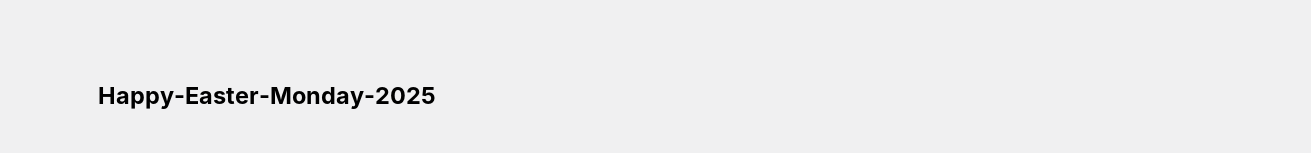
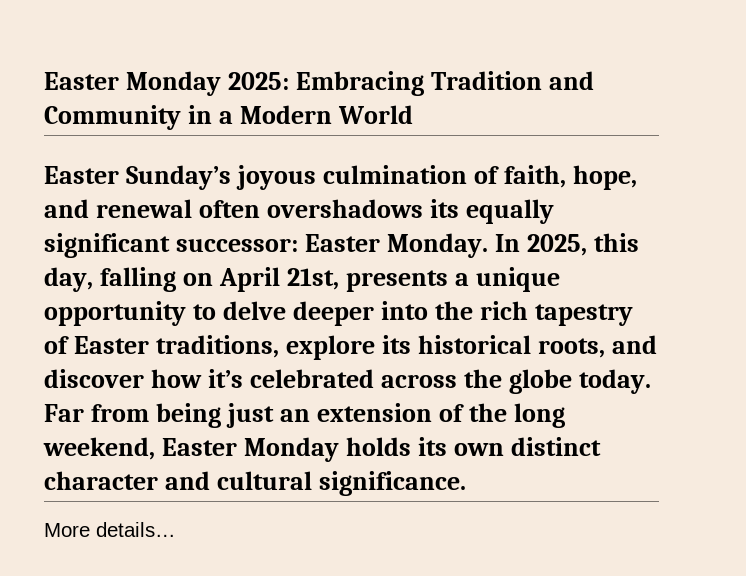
- Happy-Easter-Monday-2025
+ Easter Monday 2025: Embracing Tradition and Community in a Modern World
+ Easter Sunday’s joyous culmination of faith, hope, and renewal often overshadows its equally significant successor: Easter Monday. In 2025, this day, falling on April 21st, presents a unique opportunity to delve deeper into the rich tapestry of Easter traditions, explore its historical roots, and discover how it’s celebrated across the globe today. Far from being just an extension of the long weekend, Easter Monday holds its own distinct character and cultural significance.
+ More details…

